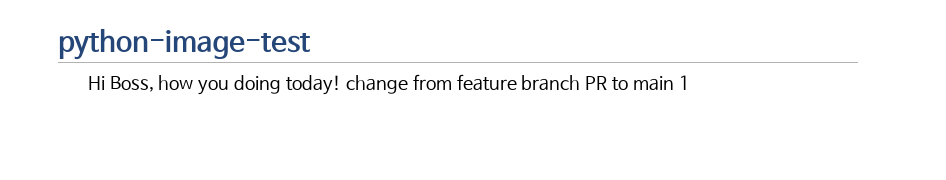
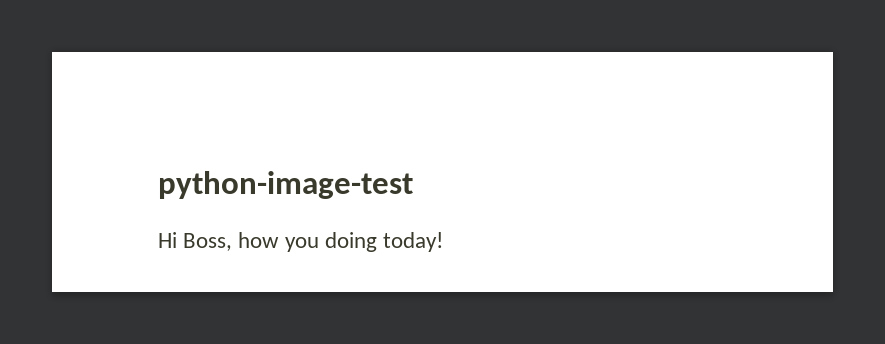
- Hi Boss, how you doing today! change from feature branch PR to main 1
+ Hi Boss, how you doing today!

